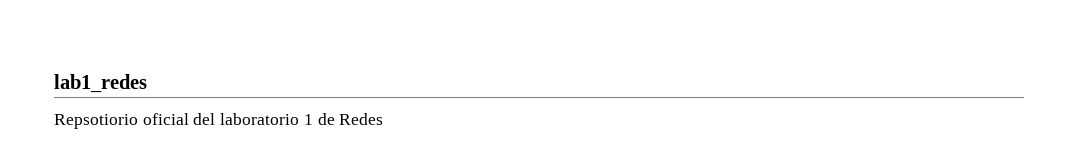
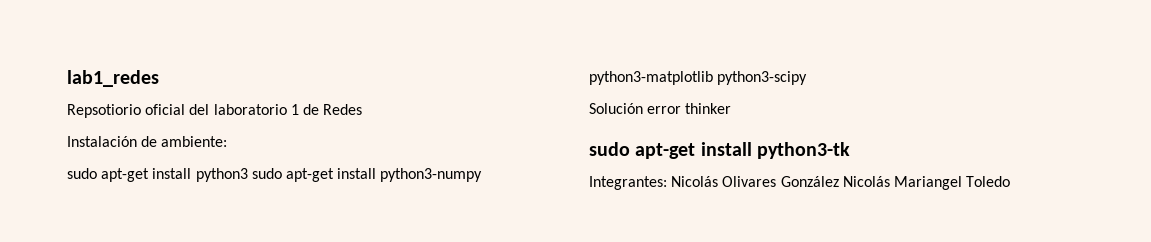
+ Instalación de ambiente:
+ sudo apt-get install python3 sudo apt-get install python3-numpy python3-matplotlib python3-scipy
+ Solución error thinker
+ sudo apt-get install python3-tk
+ Integrantes: Nicolás Olivares González Nicolás Mariangel Toledo

